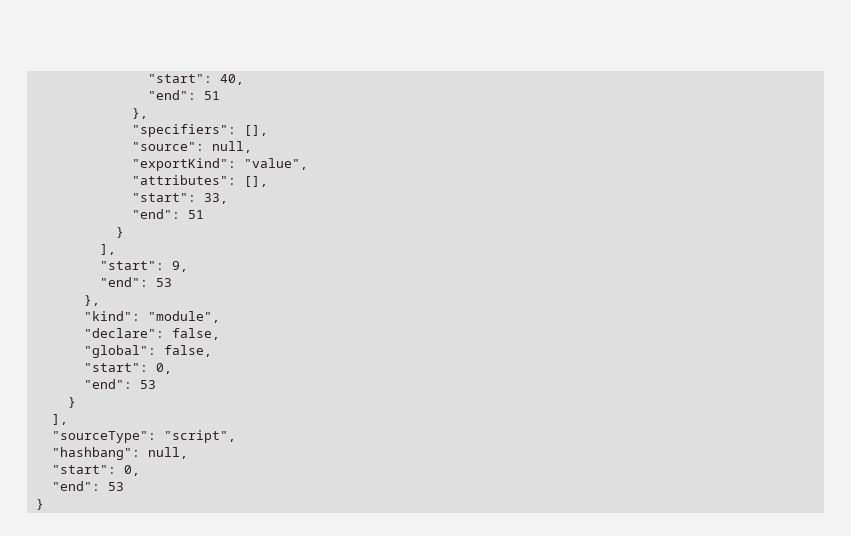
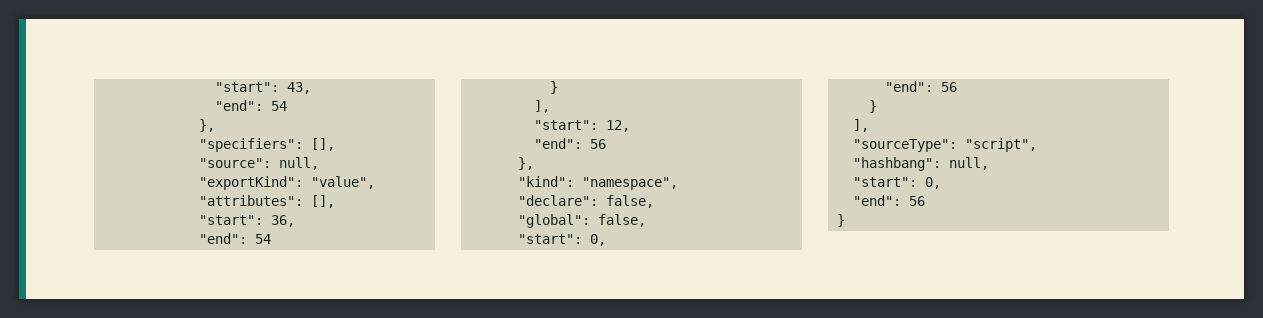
- "start": 40,
- "end": 51
+ "start": 43,
+ "end": 54
- "start": 33,
- "end": 51
+ "start": 36,
+ "end": 54
- "start": 9,
- "end": 53
+ "start": 12,
+ "end": 56
- "kind": "module",
+ "kind": "namespace",
  "global": false,
  "start": 0,
- "end": 53
+ "end": 56
  "hashbang": null,
  "start": 0,
- "end": 53
+ "end": 56

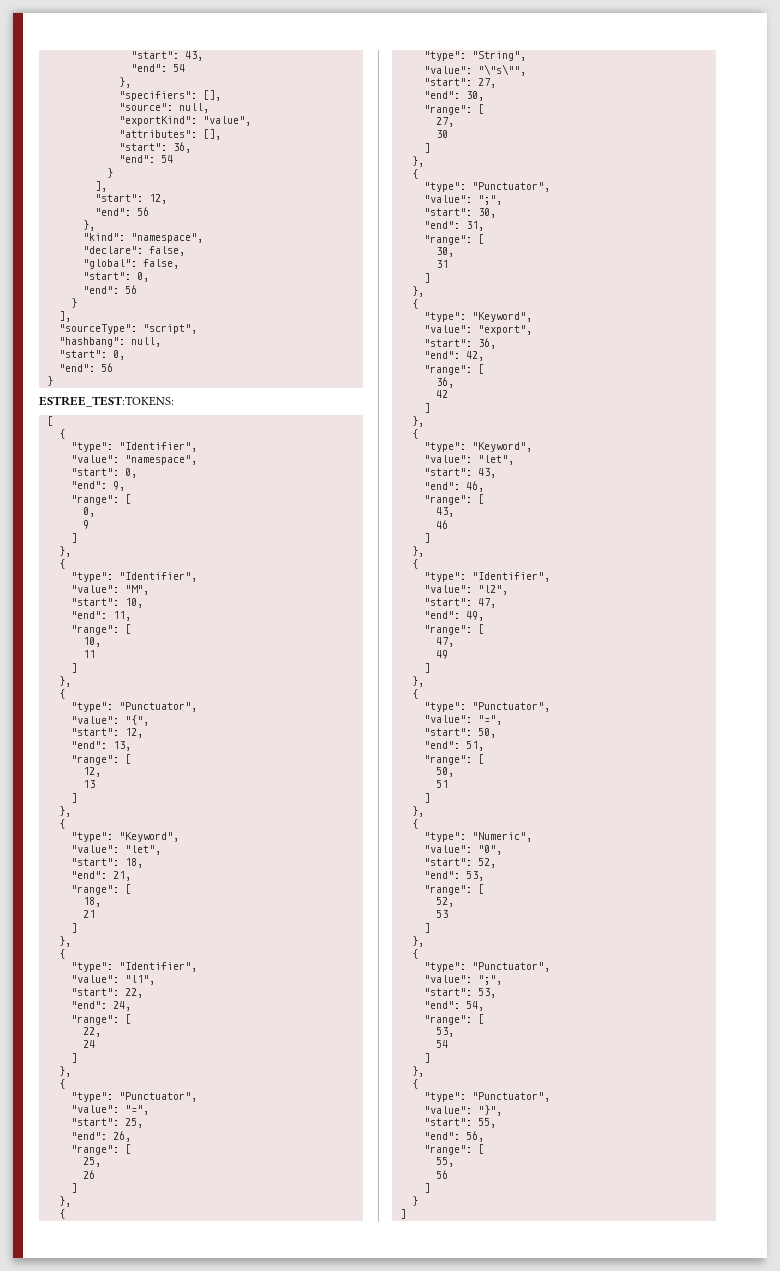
+ ESTREE_TEST:TOKENS:
+ [
+ {
+ "type": "Identifier",
+ "value": "namespace",
+ "start": 0,
+ "end": 9,
+ "range": [
+ 0,
+ 9
+ ]
+ },
+ {
+ "type": "Identifier",
+ "value": "M",
+ "start": 10,
+ "end": 11,
+ "range": [
+ 10,
+ 11
+ ]
+ },
+ {
+ "type": "Punctuator",
+ "value": "{",
+ "start": 12,
+ "end": 13,
+ "range": [
+ 12,
+ 13
+ ]
+ },
+ {
+ "type": "Keyword",
+ "value": "let",
+ "start": 18,
+ "end": 21,
+ "range": [
+ 18,
+ 21
+ ]
+ },
+ {
+ "type": "Identifier",
+ "value": "l1",
+ "start": 22,
+ "end": 24,
+ "range": [
+ 22,
+ 24
+ ]
+ },
+ {
+ "type": "Punctuator",
+ "value": "=",
+ "start": 25,
+ "end": 26,
+ "range": [
+ 25,
+ 26
+ ]
+ },
+ {
+ "type": "String",
+ "value": "\"s\"",
+ "start": 27,
+ "end": 30,
+ "range": [
+ 27,
+ 30
+ ]
+ },
+ {
+ "type": "Punctuator",
+ "value": ";",
+ "start": 30,
+ "end": 31,
+ "range": [
+ 30,
+ 31
+ ]
+ },
+ {
+ "type": "Keyword",
+ "value": "export",
+ "start": 36,
+ "end": 42,
+ "range": [
+ 36,
+ 42
+ ]
+ },
+ {
+ "type": "Keyword",
+ "value": "let",
+ "start": 43,
+ "end": 46,
+ "range": [
+ 43,
+ 46
+ ]
+ },
+ {
+ "type": "Identifier",
+ "value": "l2",
+ "start": 47,
+ "end": 49,
+ "range": [
+ 47,
+ 49
+ ]
+ },
+ {
+ "type": "Punctuator",
+ "value": "=",
+ "start": 50,
+ "end": 51,
+ "range": [
+ 50,
+ 51
+ ]
+ },
+ {
+ "type": "Numeric",
+ "value": "0",
+ "start": 52,
+ "end": 53,
+ "range": [
+ 52,
+ 53
+ ]
+ },
+ {
+ "type": "Punctuator",
+ "value": ";",
+ "start": 53,
+ "end": 54,
+ "range": [
+ 53,
+ 54
+ ]
+ },
+ {
+ "type": "Punctuator",
+ "value": "}",
+ "start": 55,
+ "end": 56,
+ "range": [
+ 55,
+ 56
+ ]
+ }
+ ]

